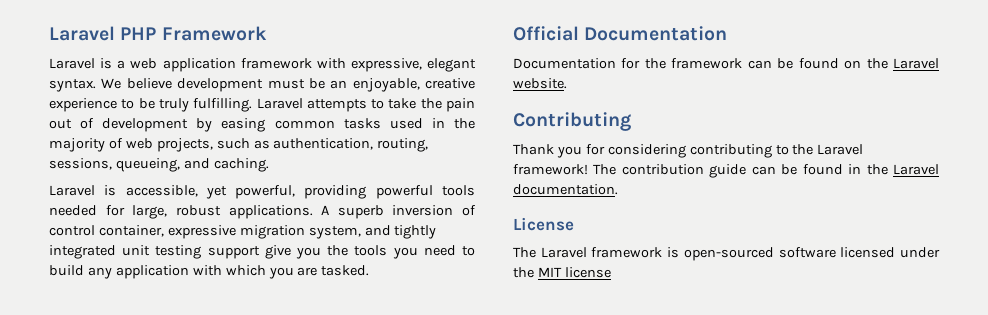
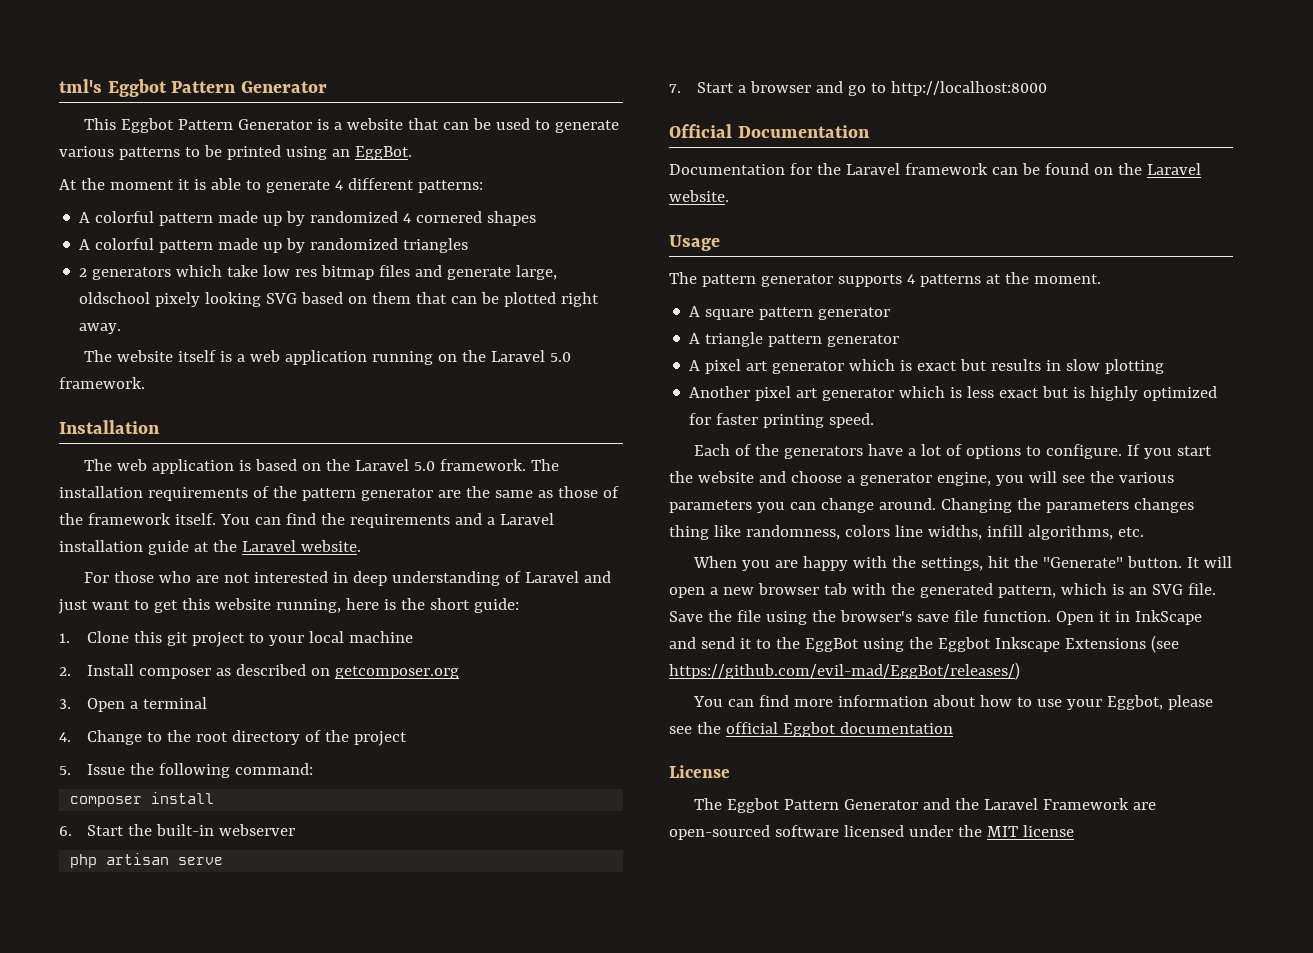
- Laravel PHP Framework
- Laravel is a web application framework with expressive, elegant syntax. We believe development must be an enjoyable, creative experience to be truly fulfilling. Laravel attempts to take the pain out of development by easing common tasks used in the majority of web projects, such as authentication, routing, sessions, queueing, and caching.
- Laravel is accessible, yet powerful, providing powerful tools needed for large, robust applications. A superb inversion of control container, expressive migration system, and tightly integrated unit testing support give you the tools you need to build any application with which you are tasked.
+ tml's Eggbot Pattern Generator
+ This Eggbot Pattern Generator is a website that can be used to generate various patterns to be printed using an EggBot.
+ At the moment it is able to generate 4 different patterns:
+ A colorful pattern made up by randomized 4 cornered shapes
+ A colorful pattern made up by randomized triangles
+ 2 generators which take low res bitmap files and generate large, oldschool pixely looking SVG based on them that can be plotted right away.
+ The website itself is a web application running on the Laravel 5.0 framework.
+ Installation
+ The web application is based on the Laravel 5.0 framework. The installation requirements of the pattern generator are the same as those of the framework itself. You can find the requirements and a Laravel installation guide at the Laravel website.
+ For those who are not interested in deep understanding of Laravel and just want to get this website running, here is the short guide:
+ 1. Clone this git project to your local machine
+ 2. Install composer as described on getcomposer.org
+ 3. Open a terminal
+ 4. Change to the root directory of the project
+ 5. Issue the following command:
+ composer install
+ 6. Start the built-in webserver
+ php artisan serve
+ 7. Start a browser and go to http://localhost:8000
- Documentation for the framework can be found on the Laravel website.
+ Documentation for the Laravel framework can be found on the Laravel website.
- Contributing
- Thank you for considering contributing to the Laravel framework! The contribution guide can be found in the Laravel documentation.
+ Usage
+ The pattern generator supports 4 patterns at the moment.
+ A square pattern generator
+ A triangle pattern generator
+ A pixel art generator which is exact but results in slow plotting
+ Another pixel art generator which is less exact but is highly optimized for faster printing speed.
+ Each of the generators have a lot of options to configure. If you start the website and choose a generator engine, you will see the various parameters you can change around. Changing the parameters changes thing like randomness, colors line widths, infill algorithms, etc.
+ When you are happy with the settings, hit the "Generate" button. It will open a new browser tab with the generated pattern, which is an SVG file. Save the file using the browser's save file function. Open it in InkScape and send it to the EggBot using the Eggbot Inkscape Extensions (see https://github.com/evil-mad/EggBot/releases/)
+ You can find more information about how to use your Eggbot, please see the official Eggbot documentation
  License
- The Laravel framework is open-sourced software licensed under the MIT license
+ The Eggbot Pattern Generator and the Laravel Framework are open-sourced software licensed under the MIT license

